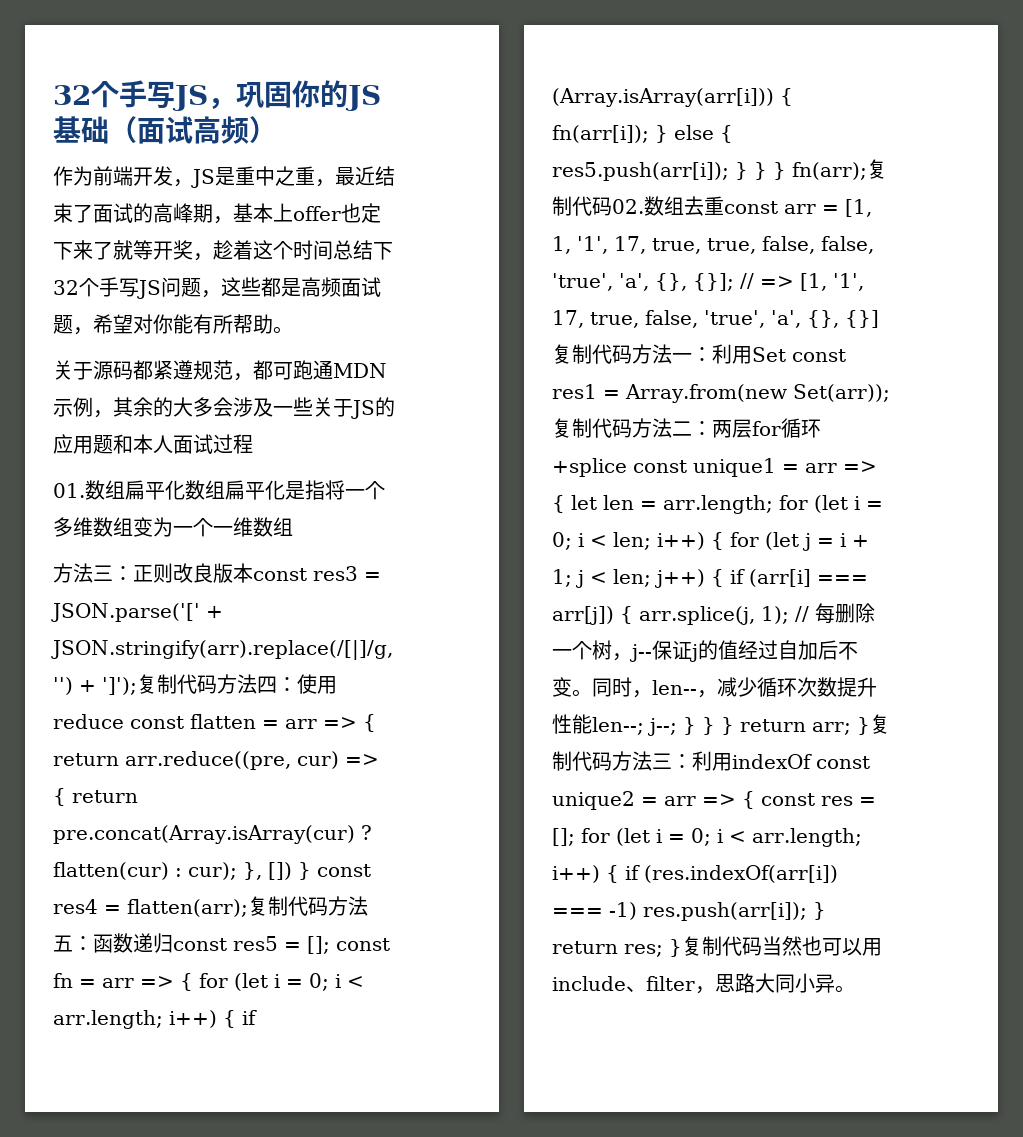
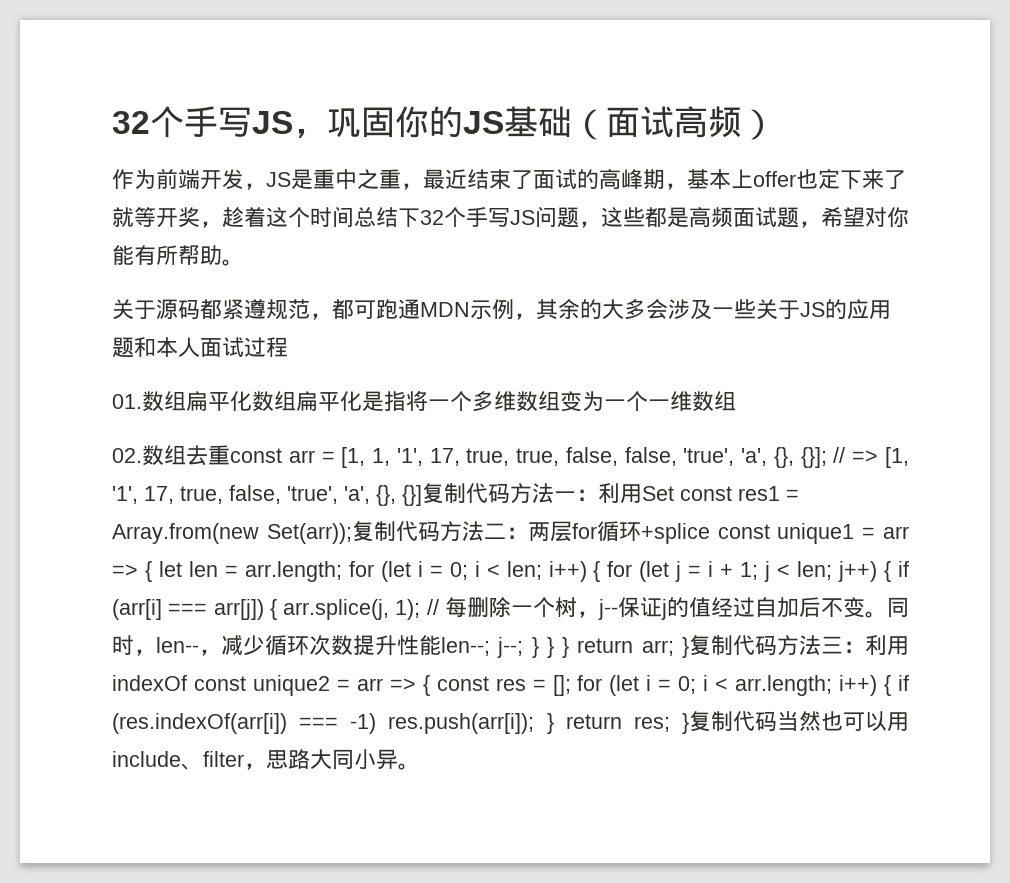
- 方法三：正则改良版本const res3 = JSON.parse('[' + JSON.stringify(arr).replace(/[|]/g, '') + ']');复制代码方法四：使用reduce const flatten = arr => { return arr.reduce((pre, cur) => { return pre.concat(Array.isArray(cur) ? flatten(cur) : cur); }, []) } const res4 = flatten(arr);复制代码方法五：函数递归const res5 = []; const fn = arr => { for (let i = 0; i < arr.length; i++) { if (Array.isArray(arr[i])) { fn(arr[i]); } else { res5.push(arr[i]); } } } fn(arr);复制代码02.数组去重const arr = [1, 1, '1', 17, true, true, false, false, 'true', 'a', {}, {}];
+ 02.数组去重const arr = [1, 1, '1', 17, true, true, false, false, 'true', 'a', {}, {}];

